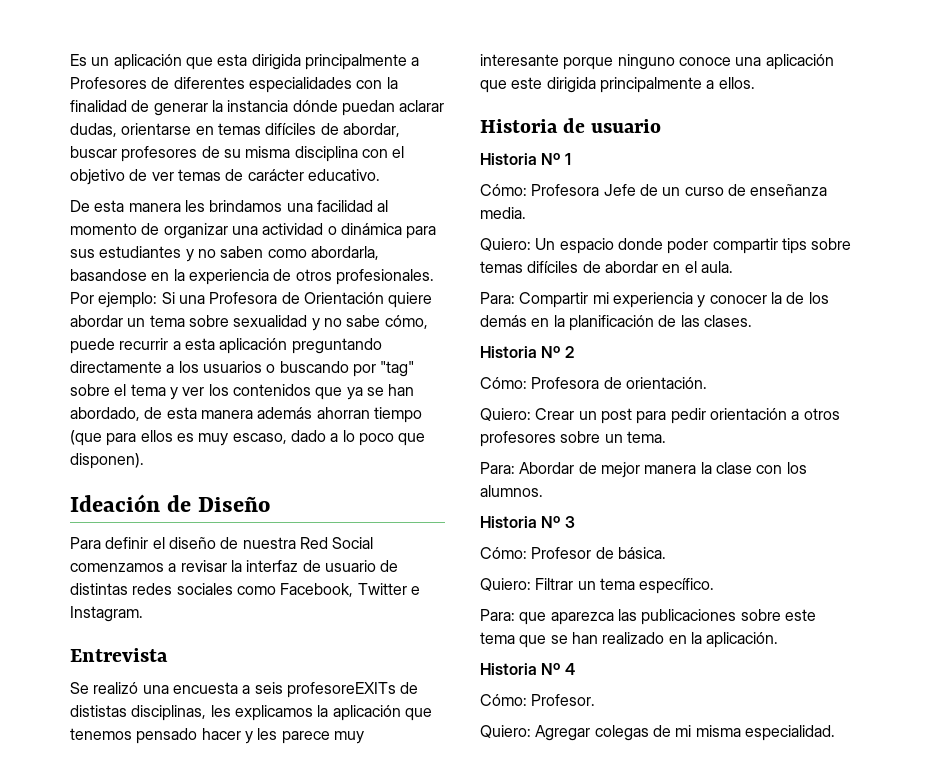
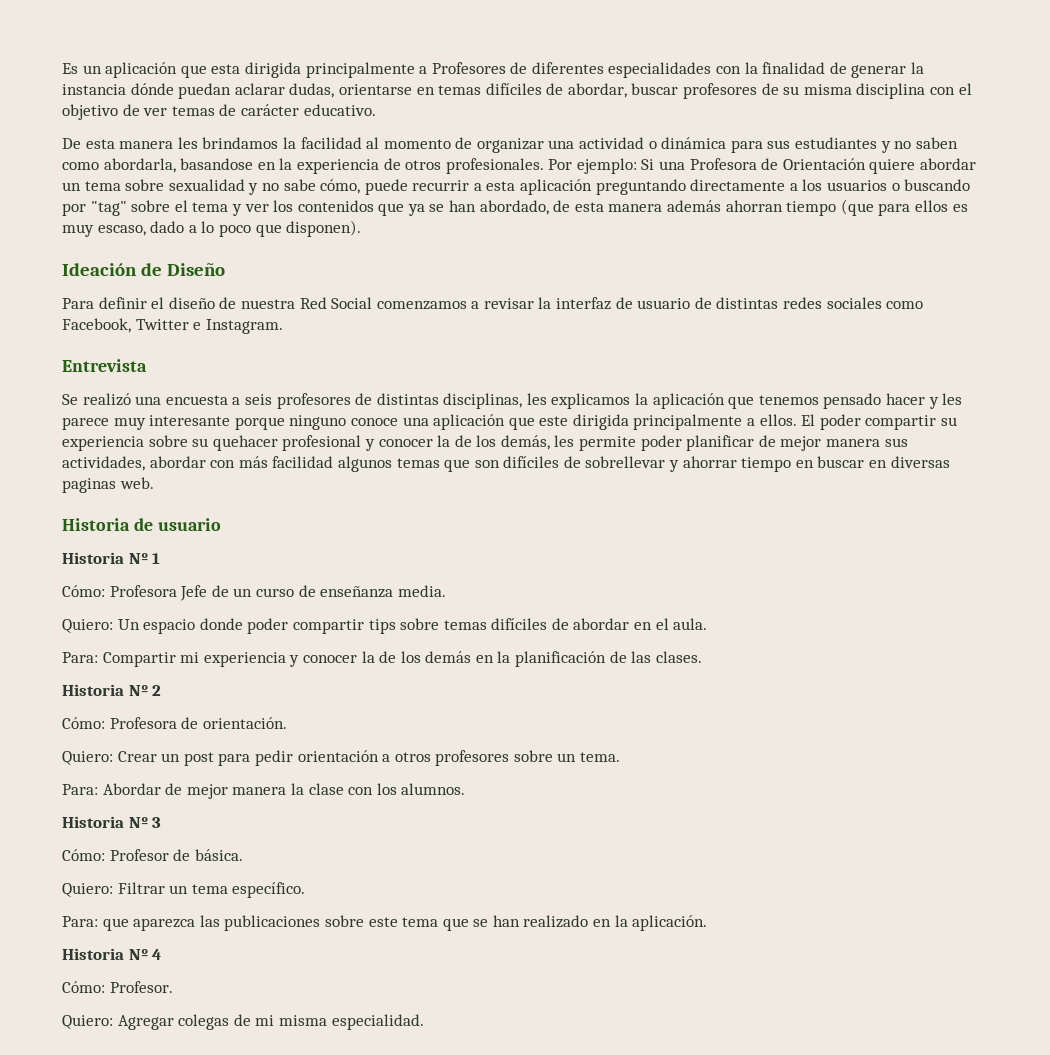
- De esta manera les brindamos una facilidad al momento de organizar una actividad o dinámica para sus estudiantes y no saben como abordarla, basandose en la experiencia de otros profesionales.
+ De esta manera les brindamos la facilidad al momento de organizar una actividad o dinámica para sus estudiantes y no saben como abordarla, basandose en la experiencia de otros profesionales.
- Se realizó una encuesta a seis profesoreEXITs de dististas disciplinas, les explicamos la aplicación que tenemos pensado hacer y les parece muy interesante porque ninguno conoce una aplicación que este dirigida principalmente a ellos.
+ Se realizó una encuesta a seis profesores de distintas disciplinas, les explicamos la aplicación que tenemos pensado hacer y les parece muy interesante porque ninguno conoce una aplicación que este dirigida principalmente a ellos. El poder compartir su experiencia sobre su quehacer profesional y conocer la de los demás, les permite poder planificar de mejor manera sus actividades, abordar con más facilidad algunos temas que son difíciles de sobrellevar y ahorrar tiempo en buscar en diversas paginas web.

